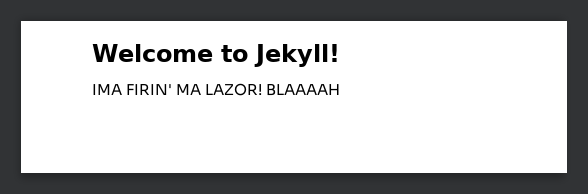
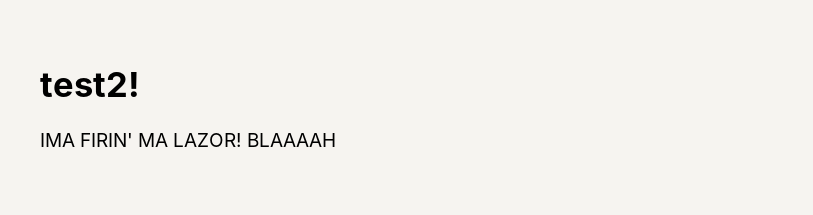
- Welcome to Jekyll!
+ test2!

